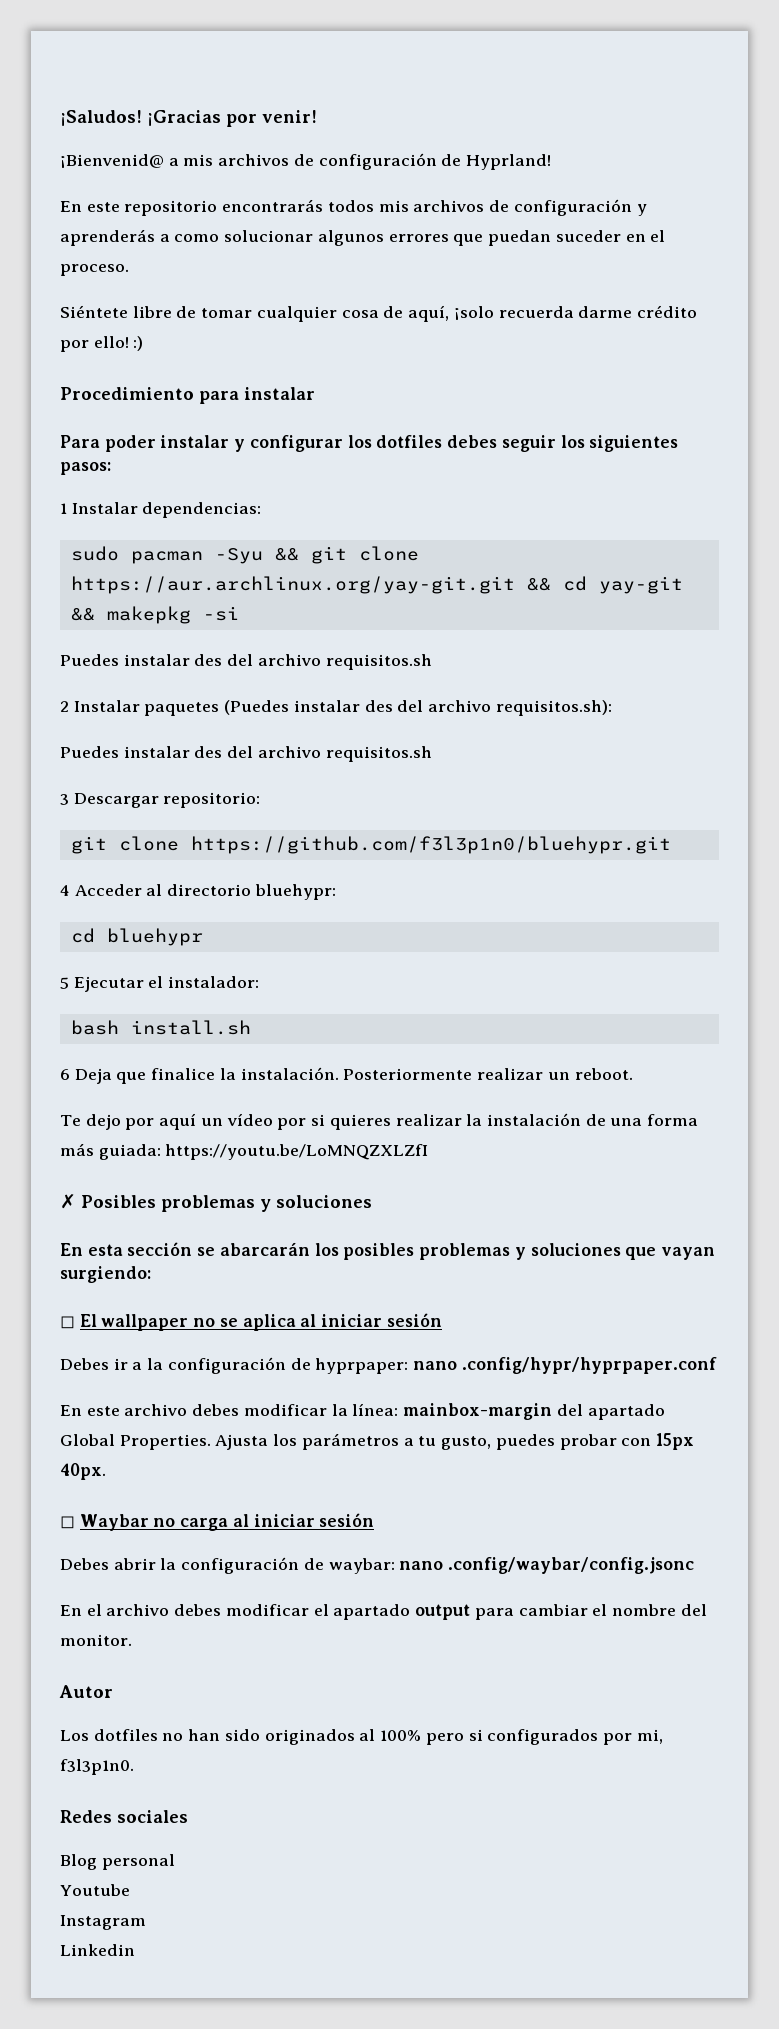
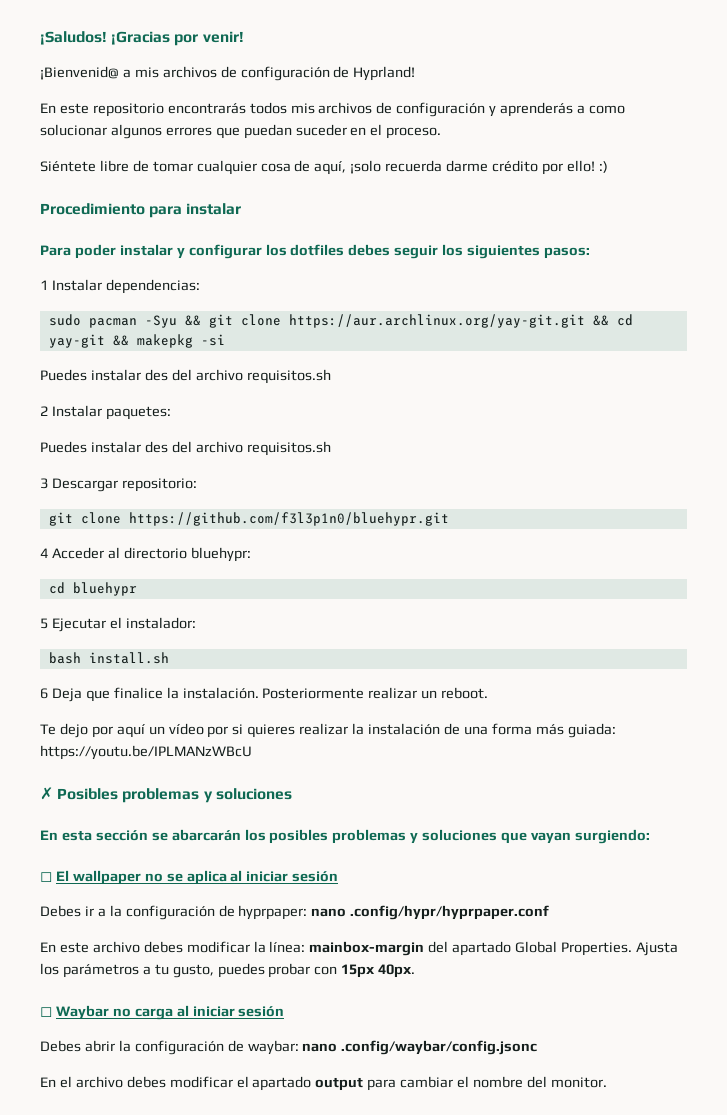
- 2 Instalar paquetes (Puedes instalar des del archivo requisitos.sh):
+ 2 Instalar paquetes:
- Te dejo por aquí un vídeo por si quieres realizar la instalación de una forma más guiada: https://youtu.be/LoMNQZXLZfI
+ Te dejo por aquí un vídeo por si quieres realizar la instalación de una forma más guiada: https://youtu.be/IPLMANzWBcU
- Autor
- Los dotfiles no han sido originados al 100% pero si configurados por mi, f3l3p1n0.
- Redes sociales
- Blog personal
- Youtube
- Instagram
- Linkedin

